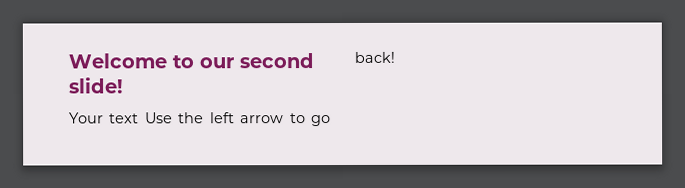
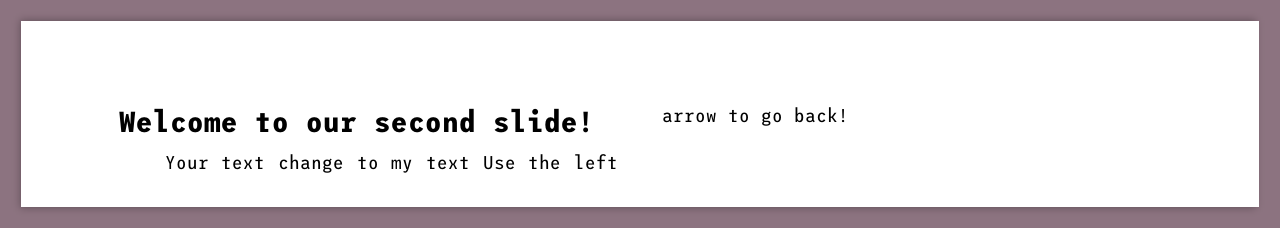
- Your text Use the left arrow to go back!
+ Your text change to my text Use the left arrow to go back!

